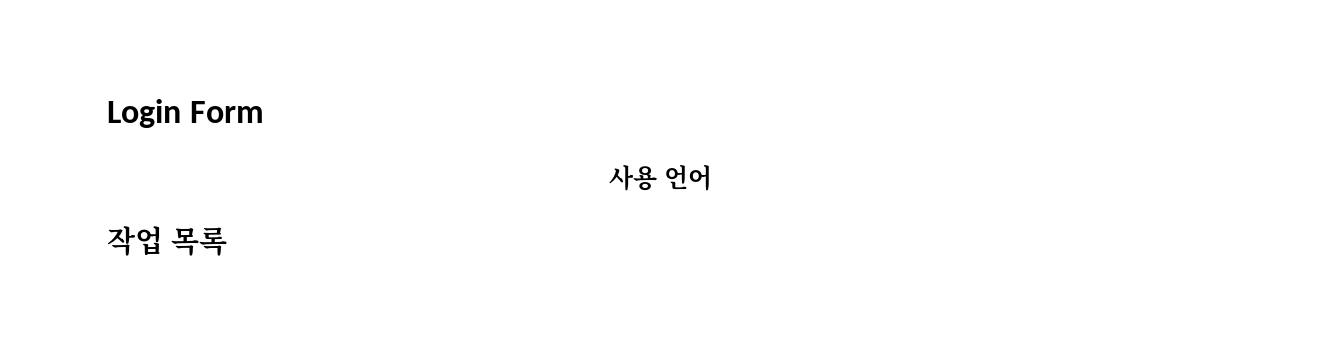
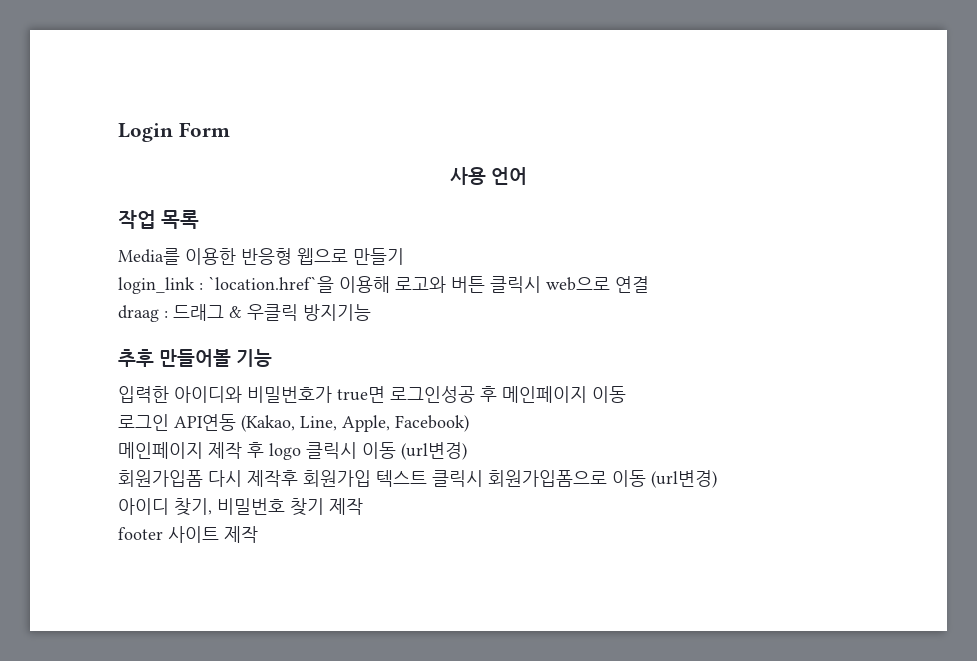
+ Media를 이용한 반응형 웹으로 만들기
+ login_link : `location.href`을 이용해 로고와 버튼 클릭시 web으로 연결
+ draag : 드래그 & 우클릭 방지기능
+ 추후 만들어볼 기능
+ 입력한 아이디와 비밀번호가 true면 로그인성공 후 메인페이지 이동
+ 로그인 API연동 (Kakao, Line, Apple, Facebook)
+ 메인페이지 제작 후 logo 클릭시 이동 (url변경)
+ 회원가입폼 다시 제작후 회원가입 텍스트 클릭시 회원가입폼으로 이동 (url변경)
+ 아이디 찾기, 비밀번호 찾기 제작
+ footer 사이트 제작

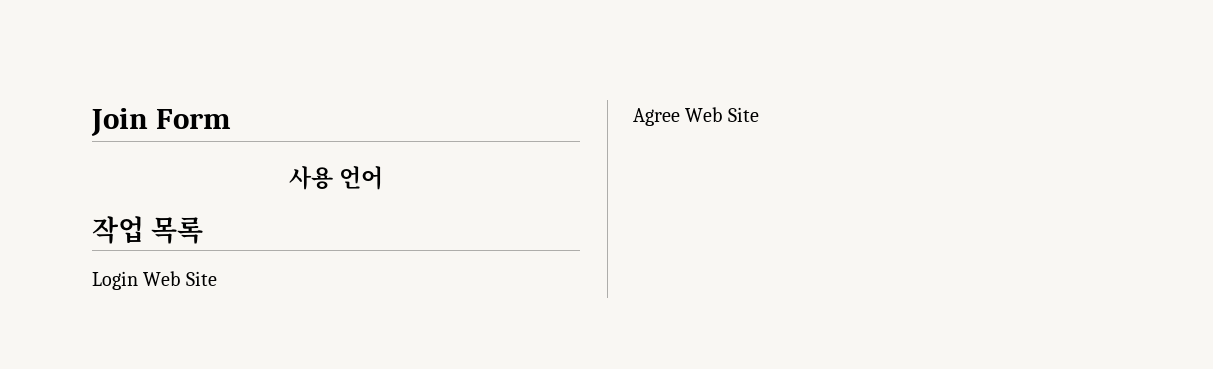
- Login Form
+ Join Form
- Media를 이용한 반응형 웹으로 만들기
- login_link : `location.href`을 이용해 로고와 버튼 클릭시 web으로 연결
- draag : 드래그 & 우클릭 방지기능
- 추후 만들어볼 기능
- 입력한 아이디와 비밀번호가 true면 로그인성공 후 메인페이지 이동
- 로그인 API연동 (Kakao, Line, Apple, Facebook)
- 메인페이지 제작 후 logo 클릭시 이동 (url변경)
- 회원가입폼 다시 제작후 회원가입 텍스트 클릭시 회원가입폼으로 이동 (url변경)
- 아이디 찾기, 비밀번호 찾기 제작
- footer 사이트 제작
+ Login Web Site
+ Agree Web Site

